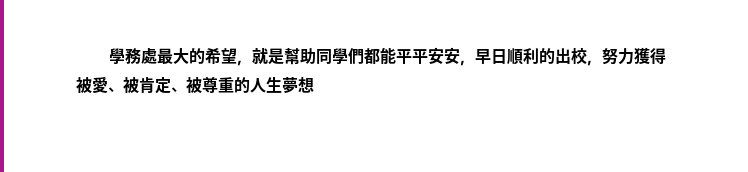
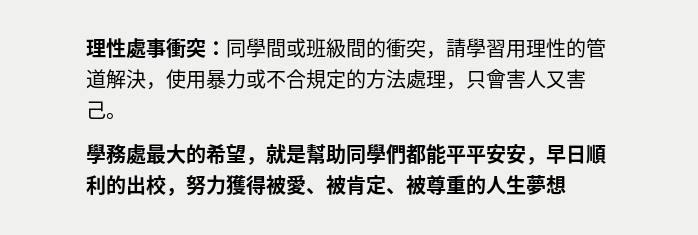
+ 理性處事衝突：同學間或班級間的衝突，請學習用理性的管道解決，使用暴力或不合規定的方法處理，只會害人又害己。

